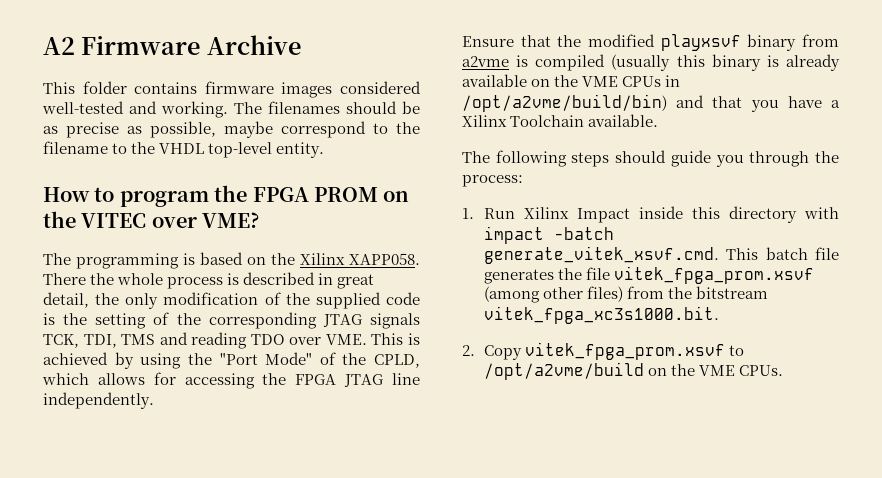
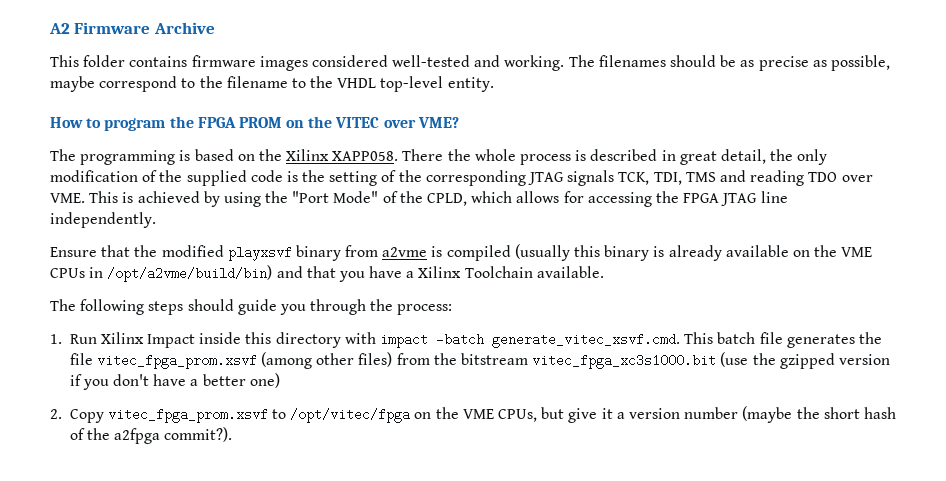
- 1. Run Xilinx Impact inside this directory with impact -batch generate_vitek_xsvf.cmd. This batch file generates the file vitek_fpga_prom.xsvf (among other files) from the bitstream vitek_fpga_xc3s1000.bit.
- 2. Copy vitek_fpga_prom.xsvf to /opt/a2vme/build on the VME CPUs.
+ 1. Run Xilinx Impact inside this directory with impact -batch generate_vitec_xsvf.cmd. This batch file generates the file vitec_fpga_prom.xsvf (among other files) from the bitstream vitec_fpga_xc3s1000.bit (use the gzipped version if you don't have a better one)
+ 2. Copy vitec_fpga_prom.xsvf to /opt/vitec/fpga on the VME CPUs, but give it a version number (maybe the short hash of the a2fpga commit?).

